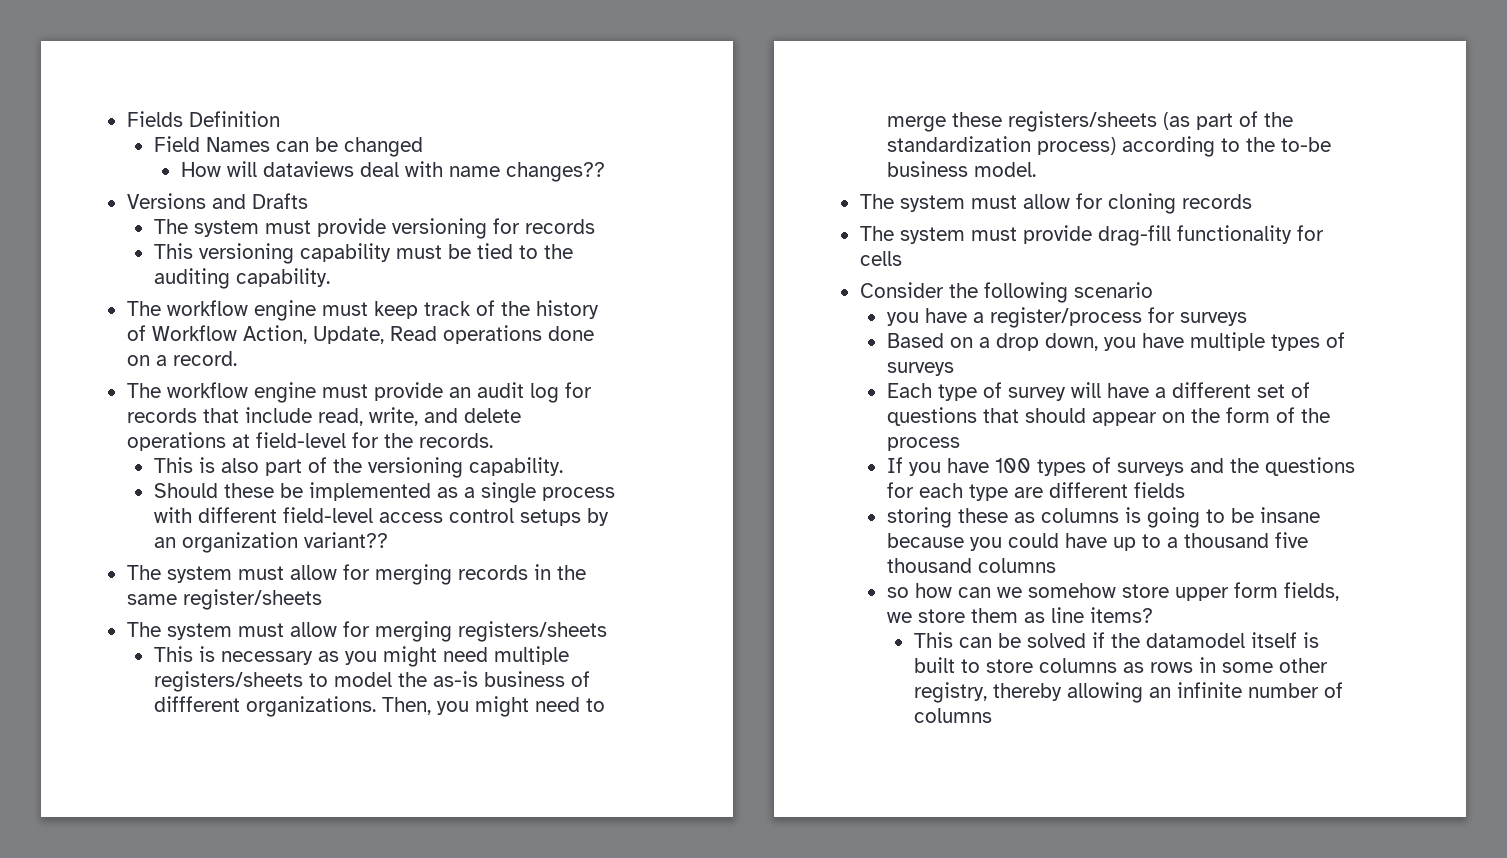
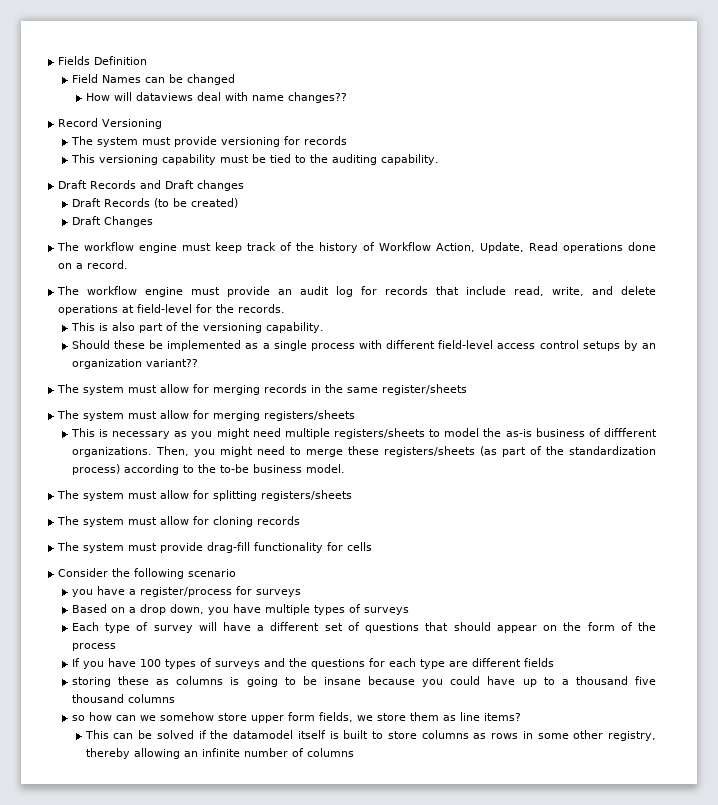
- Versions and Drafts
+ Record Versioning
+ Draft Records and Draft changes
+ Draft Records (to be created)
+ Draft Changes
+ The system must allow for splitting registers/sheets

